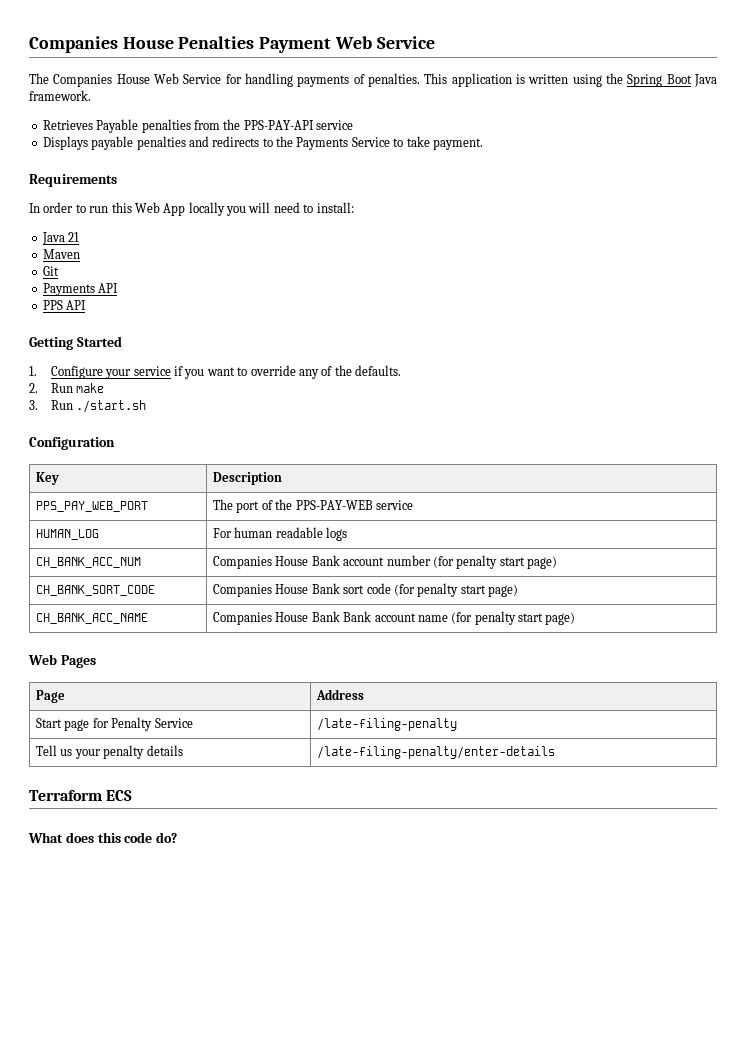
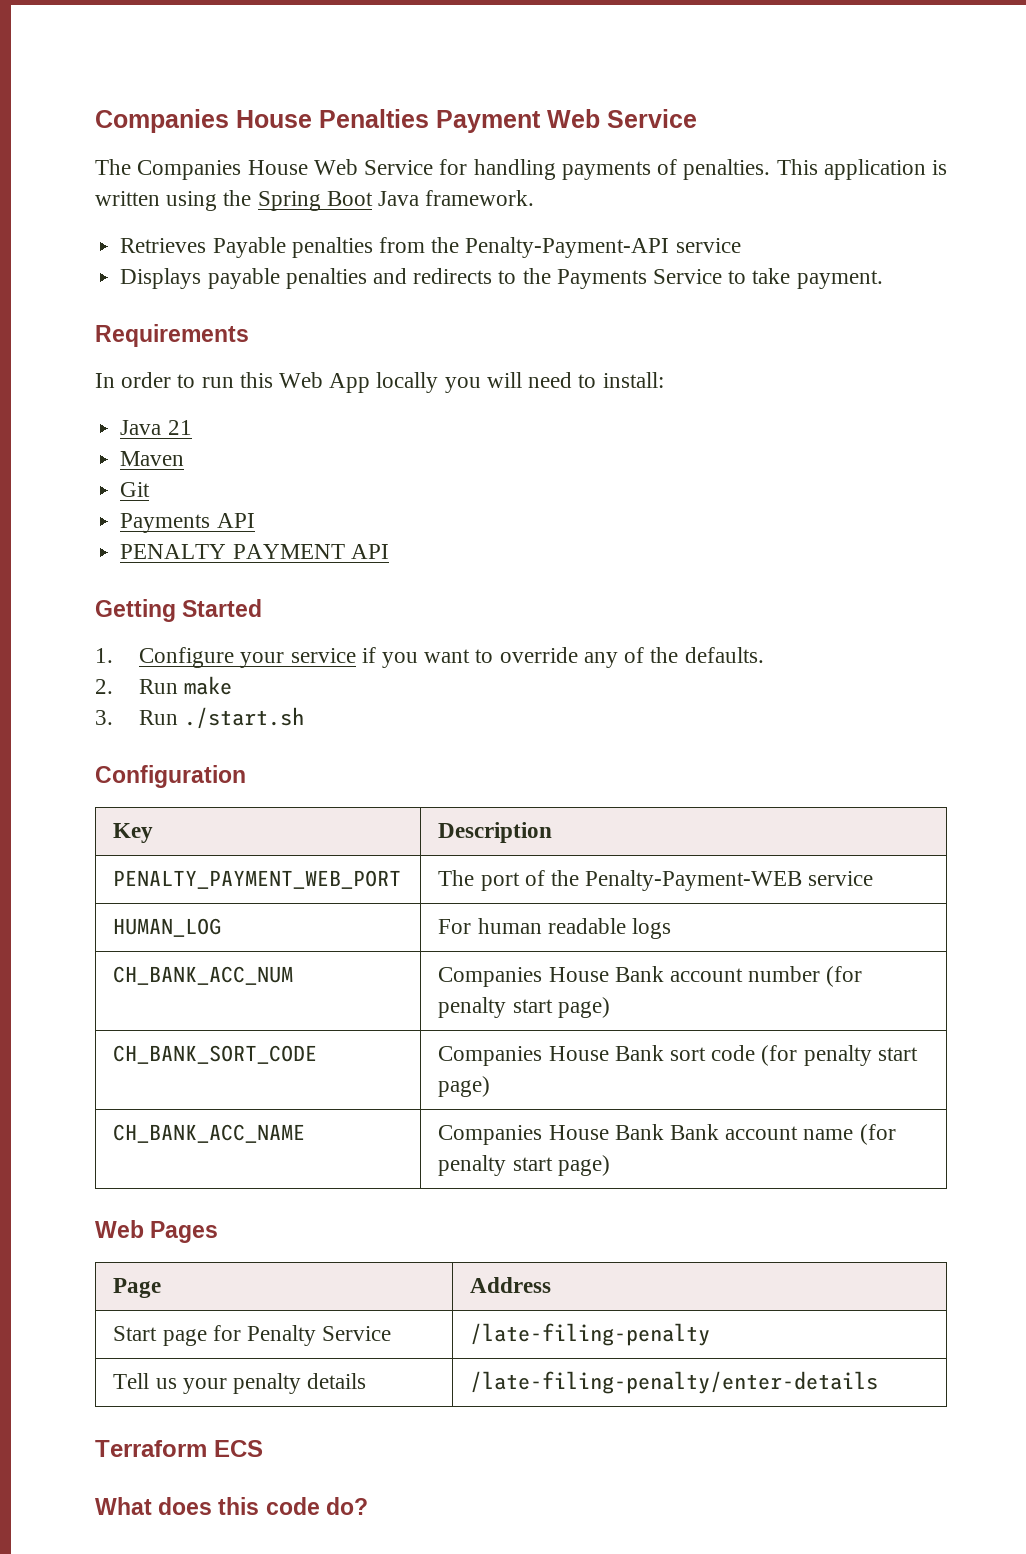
- Retrieves Payable penalties from the PPS-PAY-API service
+ Retrieves Payable penalties from the Penalty-Payment-API service
- PPS API
+ PENALTY PAYMENT API
- PPS_PAY_WEB_PORT | The port of the PPS-PAY-WEB service
+ PENALTY_PAYMENT_WEB_PORT | The port of the Penalty-Payment-WEB service

